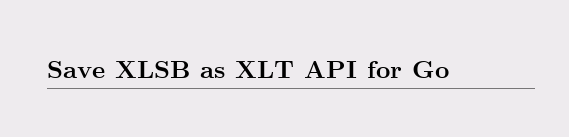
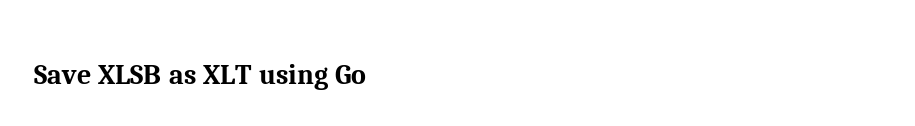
- Save XLSB as XLT API for Go
+ Save XLSB as XLT using Go

